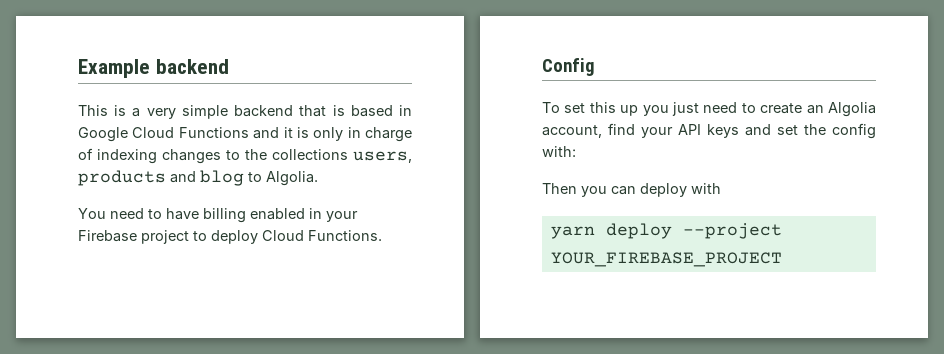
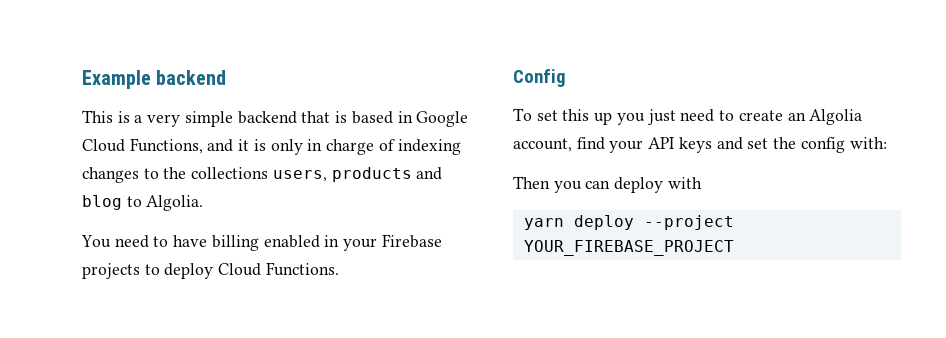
- This is a very simple backend that is based in Google Cloud Functions and it is only in charge of indexing changes to the collections users, products and blog to Algolia.
+ This is a very simple backend that is based in Google Cloud Functions, and it is only in charge of indexing changes to the collections users, products and blog to Algolia.
- You need to have billing enabled in your Firebase project to deploy Cloud Functions.
+ You need to have billing enabled in your Firebase projects to deploy Cloud Functions.

